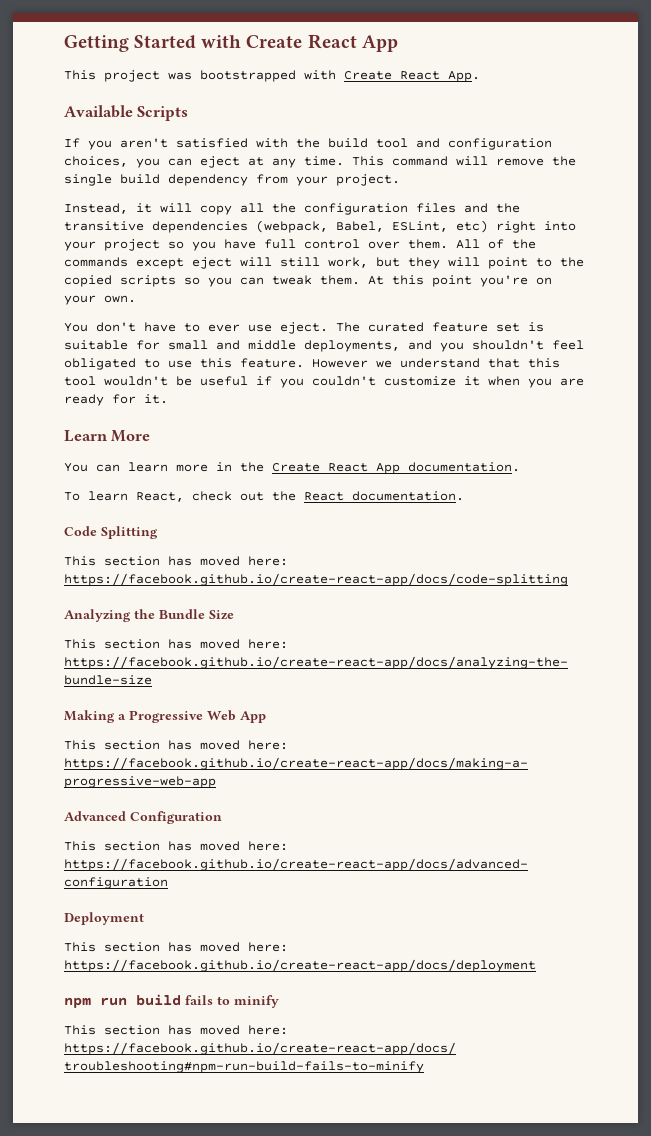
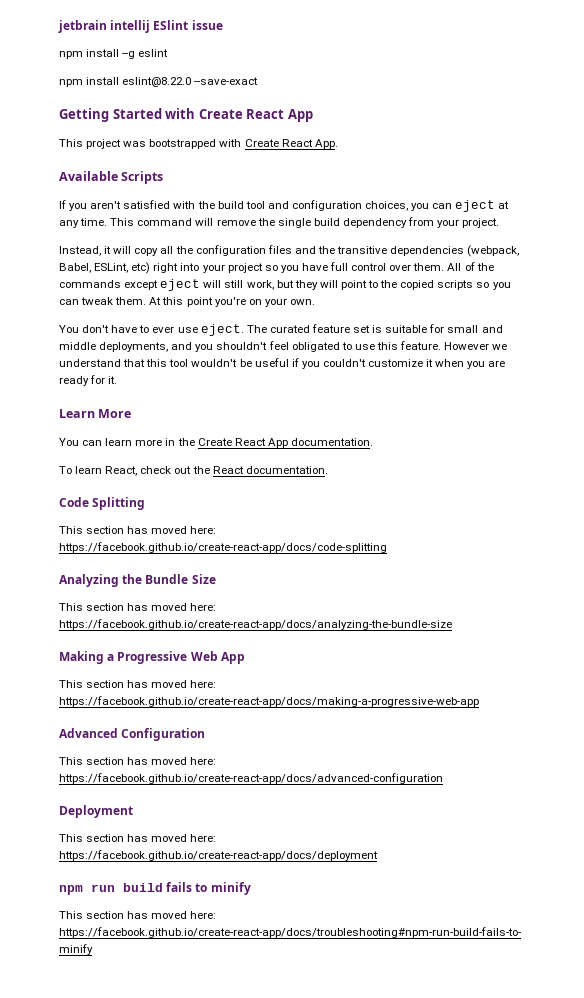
+ jetbrain intellij ESlint issue
+ npm install --g eslint
+ npm install eslint@8.22.0 --save-exact

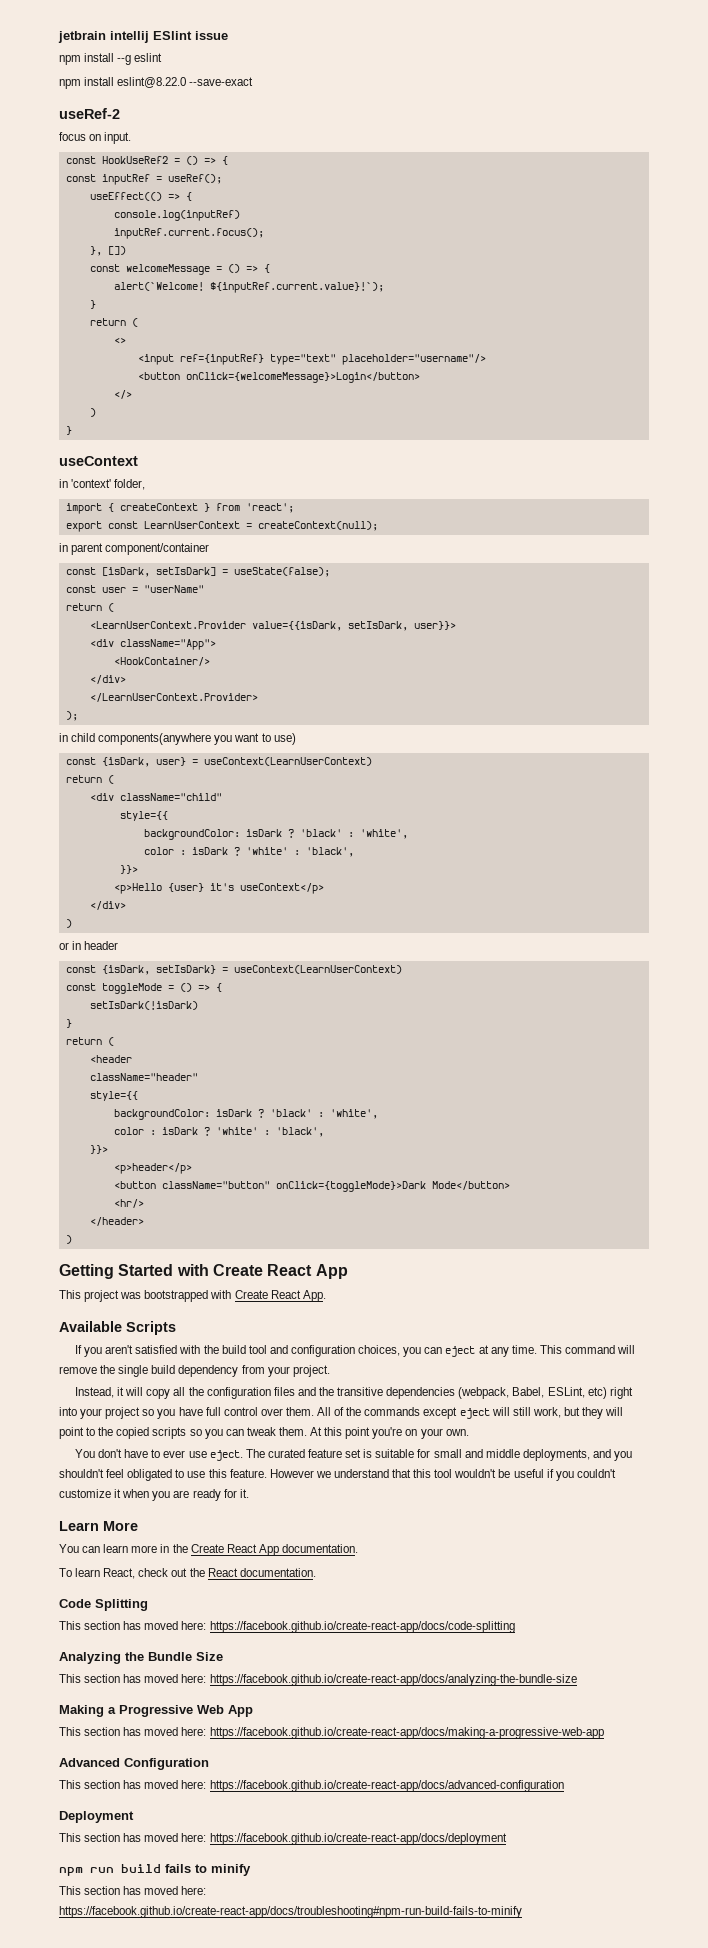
+ useRef-2
+ focus on input.
+ const HookUseRef2 = () => {
+ const inputRef = useRef();
+ useEffect(() => {
+ console.log(inputRef)
+ inputRef.current.focus();
+ }, [])
+ const welcomeMessage = () => {
+ alert(`Welcome! ${inputRef.current.value}!`);
+ }
+ return (
+ <>
+ <input ref={inputRef} type="text" placeholder="username"/>
+ <button onClick={welcomeMessage}>Login</button>
+ </>
+ )
+ }
+ useContext
+ in 'context' folder,
+ import { createContext } from 'react';
+ export const LearnUserContext = createContext(null);
+ in parent component/container
+ const [isDark, setIsDark] = useState(false);
+ const user = "userName"
+ return (
+ <LearnUserContext.Provider value={{isDark, setIsDark, user}}>
+ <div className="App">
+ <HookContainer/>
+ </div>
+ </LearnUserContext.Provider>
+ );
+ in child components(anywhere you want to use)
+ const {isDark, user} = useContext(LearnUserContext)
+ return (
+ <div className="child"
+ style={{
+ backgroundColor: isDark ? 'black' : 'white',
+ color : isDark ? 'white' : 'black',
+ }}>
+ <p>Hello {user} it's useContext</p>
+ </div>
+ )
+ or in header
+ const {isDark, setIsDark} = useContext(LearnUserContext)
+ const toggleMode = () => {
+ setIsDark(!isDark)
+ }
+ return (
+ <header
+ className="header"
+ style={{
+ backgroundColor: isDark ? 'black' : 'white',
+ color : isDark ? 'white' : 'black',
+ }}>
+ <p>header</p>
+ <button className="button" onClick={toggleMode}>Dark Mode</button>
+ <hr/>
+ </header>
+ )

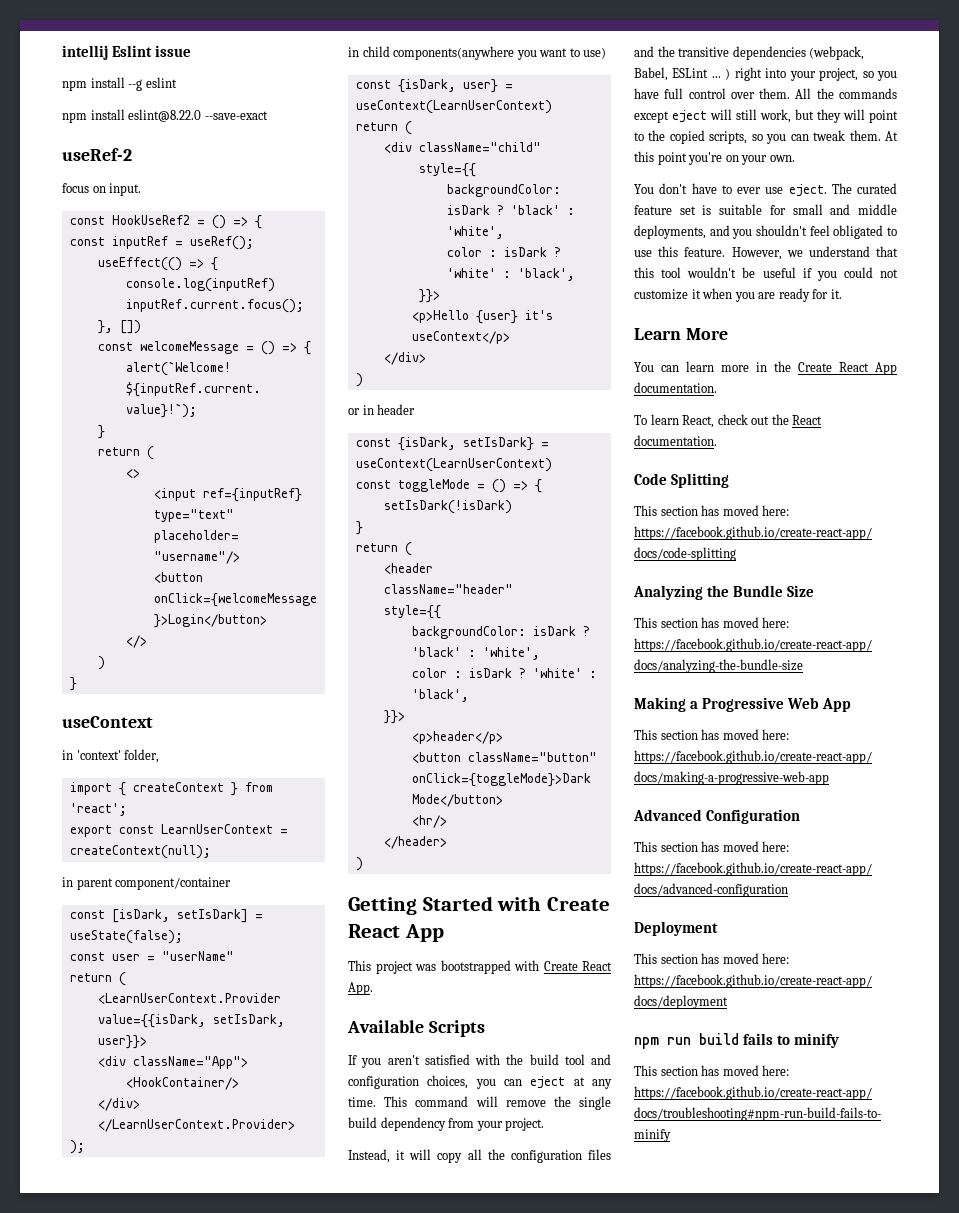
- jetbrain intellij ESlint issue
+ intellij Eslint issue
- Instead, it will copy all the configuration files and the transitive dependencies (webpack, Babel, ESLint, etc) right into your project so you have full control over them.
+ Instead, it will copy all the configuration files and the transitive dependencies (webpack, Babel, ESLint ... ) right into your project, so you have full control over them.
- All of the commands except eject will still work, but they will point to the copied scripts so you can tweak them.
+ All the commands except eject will still work, but they will point to the copied scripts, so you can tweak them.
- However we understand that this tool wouldn't be useful if you couldn't customize it when you are ready for it.
+ However, we understand that this tool wouldn't be useful if you could not customize it when you are ready for it.

